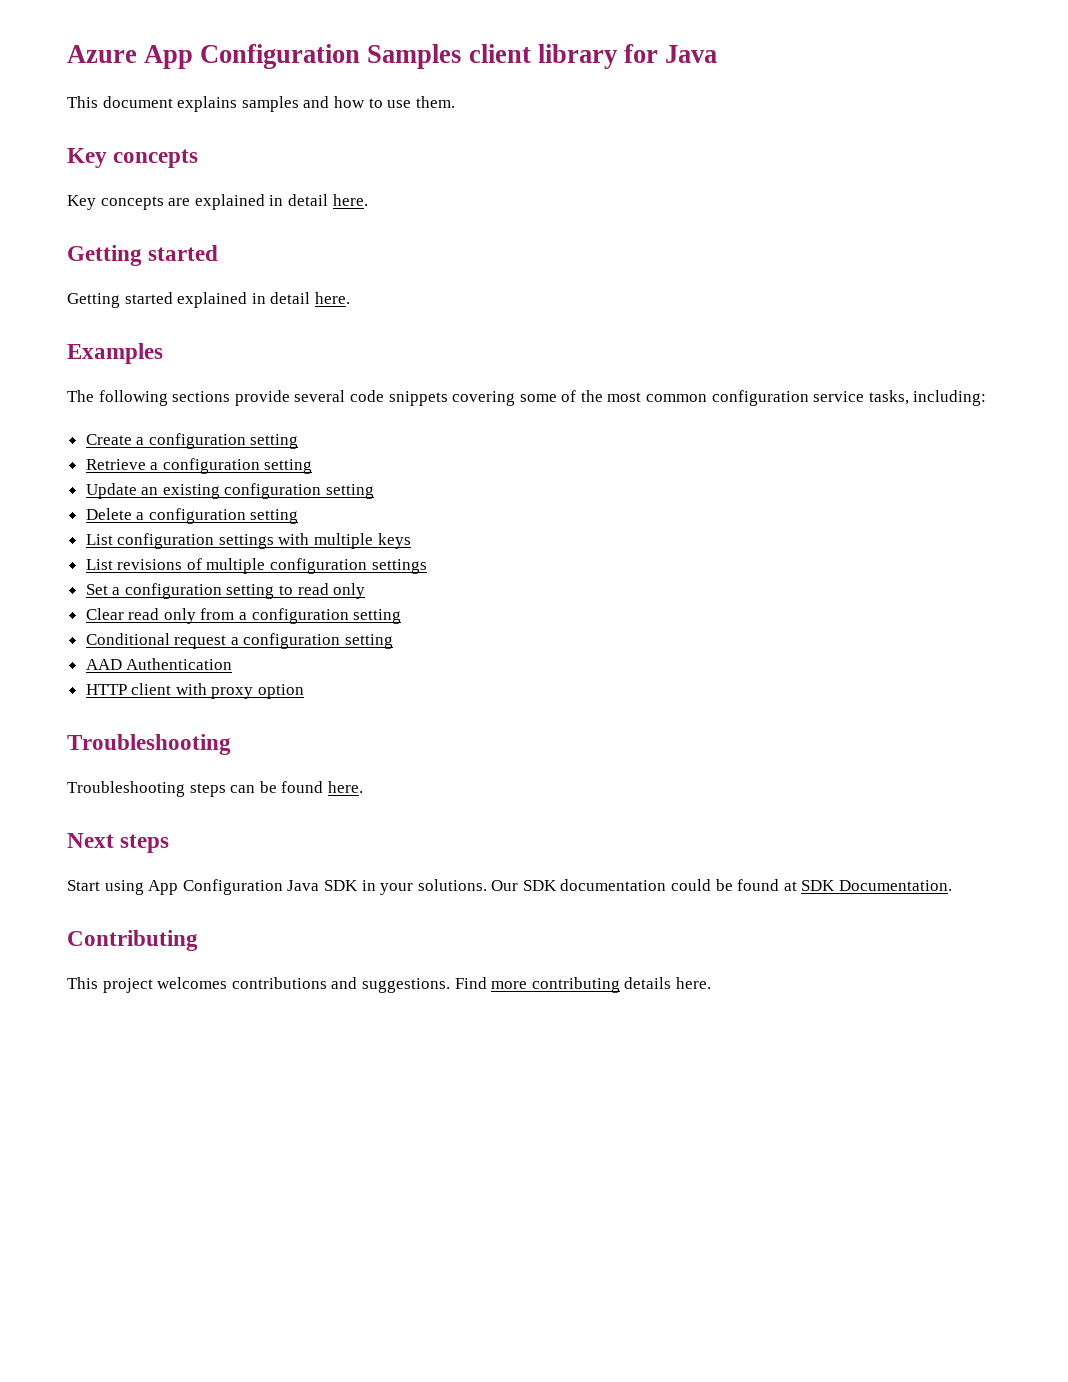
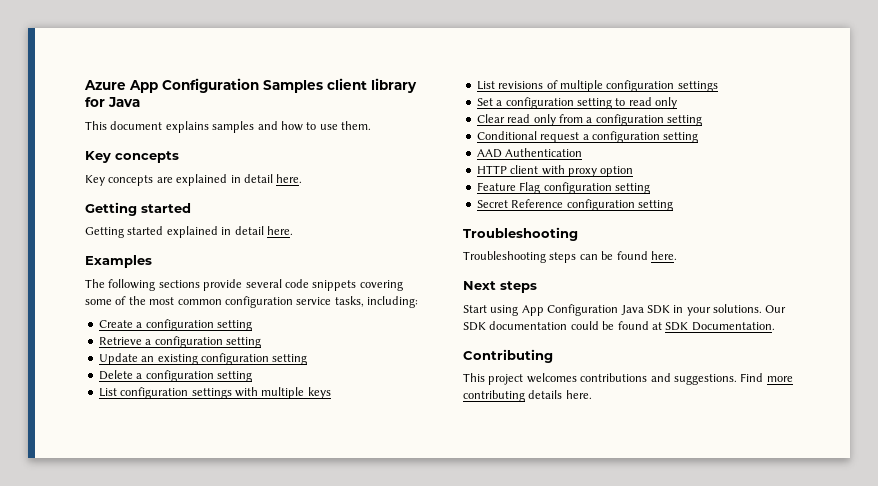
+ Feature Flag configuration setting
+ Secret Reference configuration setting

